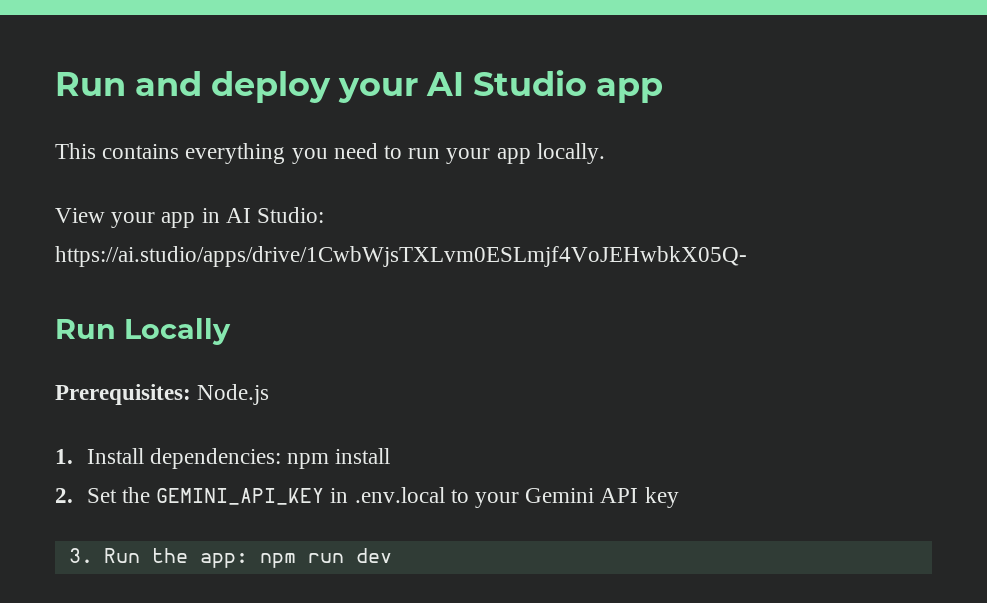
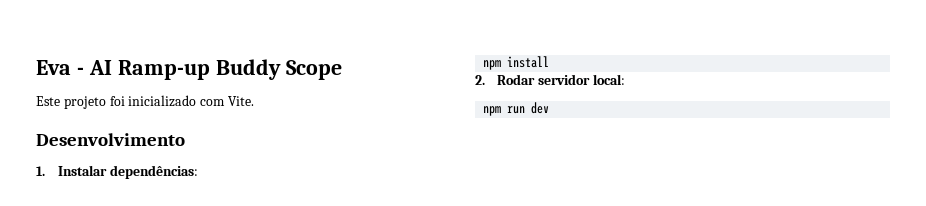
- Run and deploy your AI Studio app
- This contains everything you need to run your app locally.
- View your app in AI Studio: https://ai.studio/apps/drive/1CwbWjsTXLvm0ESLmjf4VoJEHwbkX05Q-
- Run Locally
- Prerequisites: Node.js
+ Eva - AI Ramp-up Buddy Scope
+ Este projeto foi inicializado com Vite.
+ Desenvolvimento
- 1. Install dependencies: npm install
+ 1. Instalar dependências:
+ npm install
- 2. Set the GEMINI_API_KEY in .env.local to your Gemini API key
- 3. Run the app: npm run dev
+ 2. Rodar servidor local:
+ npm run dev

